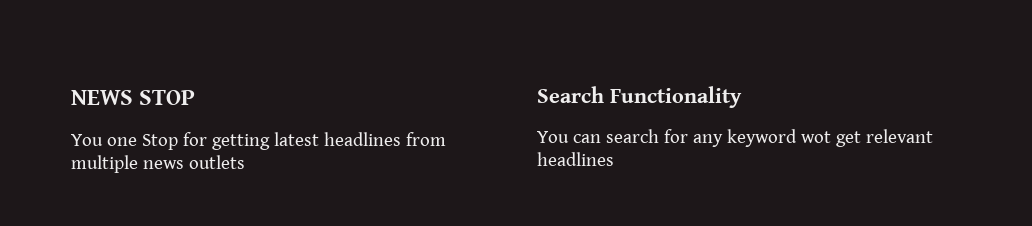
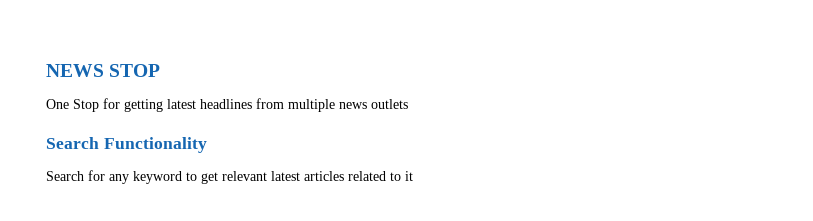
- You one Stop for getting latest headlines from multiple news outlets
+ One Stop for getting latest headlines from multiple news outlets
- You can search for any keyword wot get relevant headlines
+ Search for any keyword to get relevant latest articles related to it

